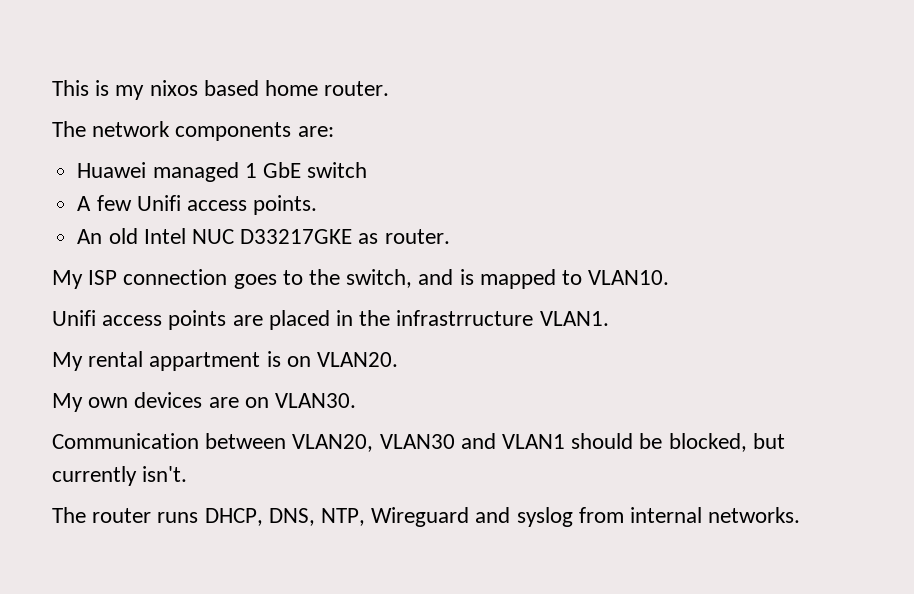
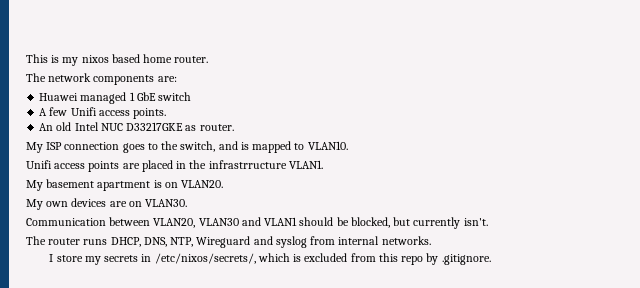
- My rental appartment is on VLAN20.
+ My basement apartment is on VLAN20.
+ I store my secrets in /etc/nixos/secrets/, which is excluded from this repo by .gitignore.

